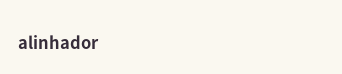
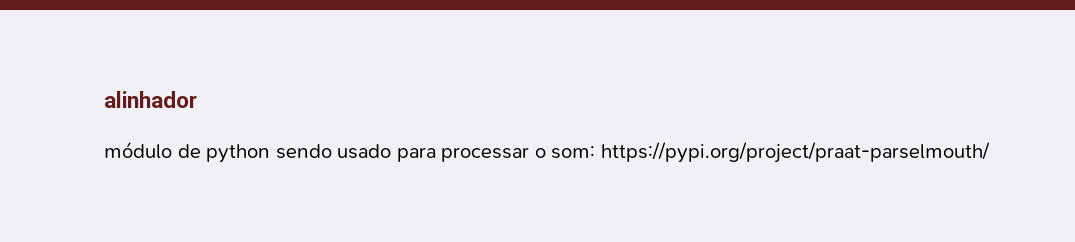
+ módulo de python sendo usado para processar o som: https://pypi.org/project/praat-parselmouth/

